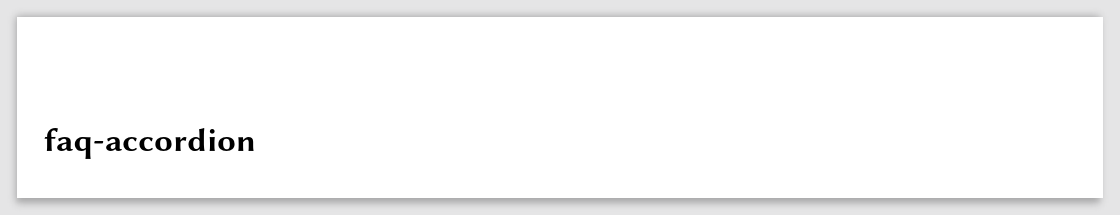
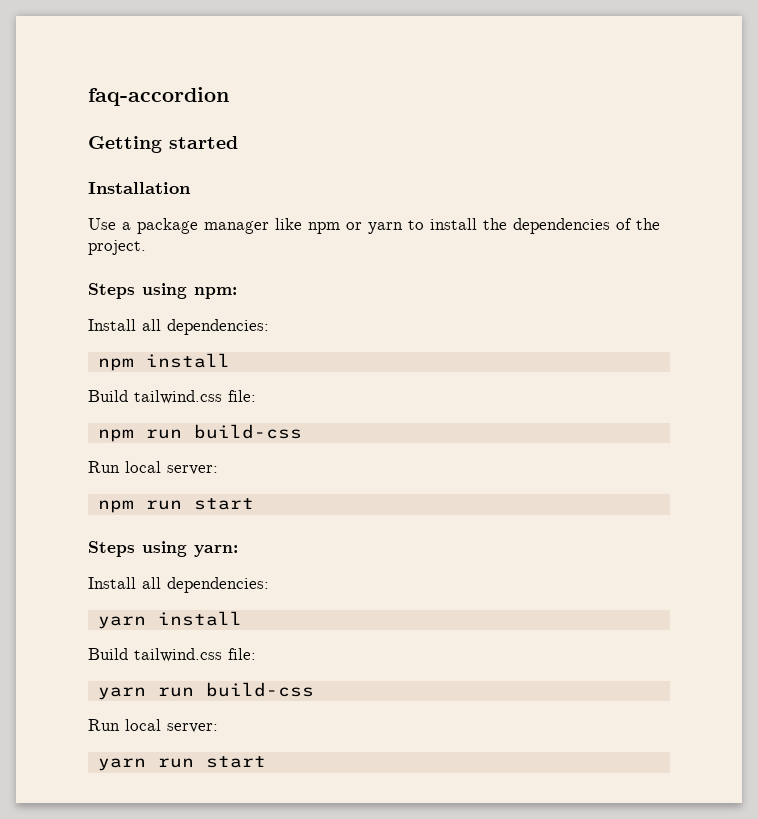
+ Getting started
+ Installation
+ Use a package manager like npm or yarn to install the dependencies of the project.
+ Steps using npm:
+ Install all dependencies:
+ npm install
+ Build tailwind.css file:
+ npm run build-css
+ Run local server:
+ npm run start
+ Steps using yarn:
+ Install all dependencies:
+ yarn install
+ Build tailwind.css file:
+ yarn run build-css
+ Run local server:
+ yarn run start

